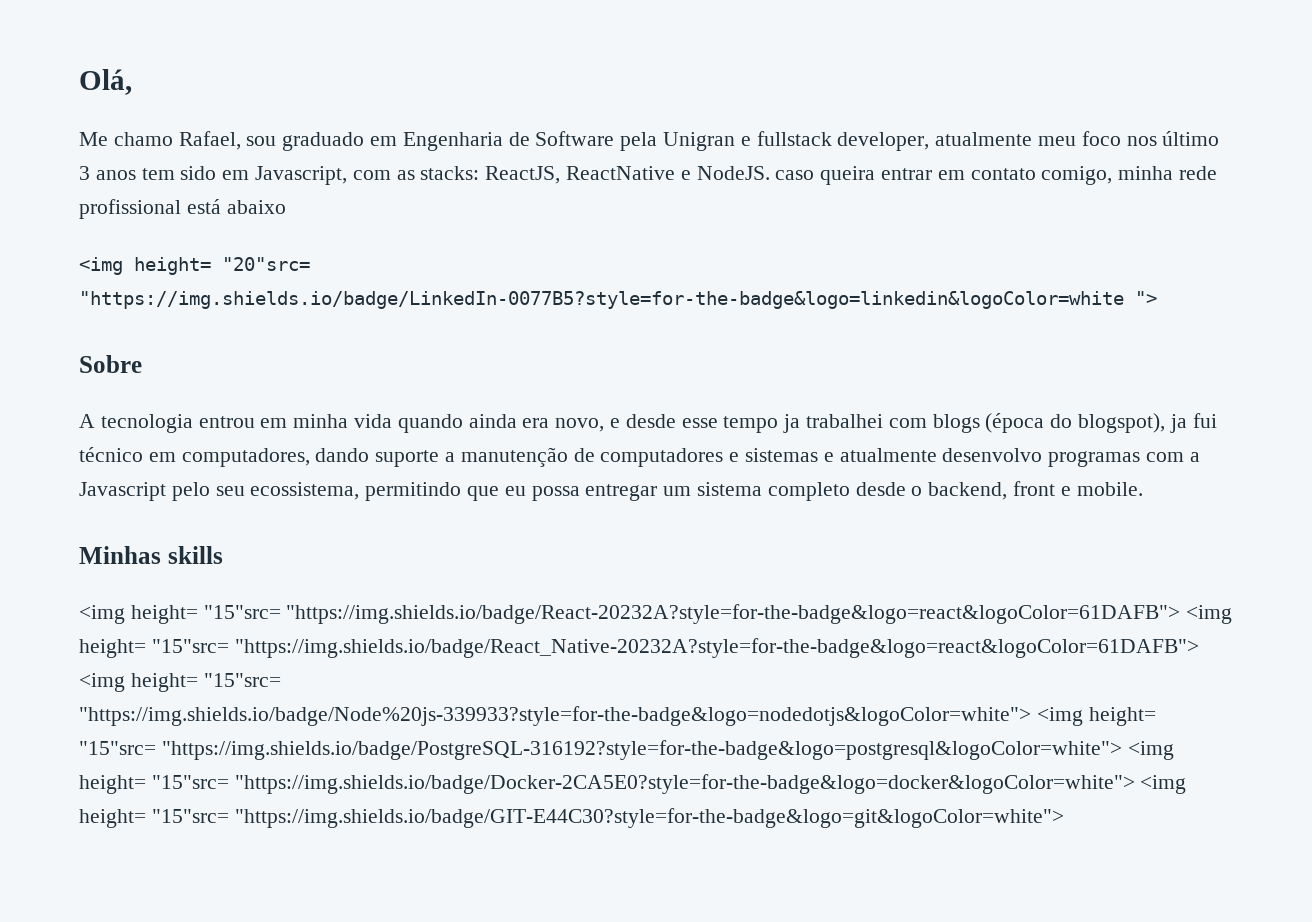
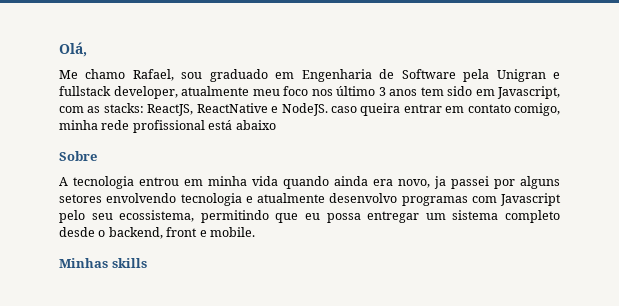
- <img height= "20"src= "https://img.shields.io/badge/LinkedIn-0077B5?style=for-the-badge&logo=linkedin&logoColor=white ">
- A tecnologia entrou em minha vida quando ainda era novo, e desde esse tempo ja trabalhei com blogs (época do blogspot), ja fui técnico em computadores, dando suporte a manutenção de computadores e sistemas e atualmente desenvolvo programas com a Javascript pelo seu ecossistema, permitindo que eu possa entregar um sistema completo desde o backend, front e mobile.
+ A tecnologia entrou em minha vida quando ainda era novo, ja passei por alguns setores envolvendo tecnologia e atualmente desenvolvo programas com Javascript pelo seu ecossistema, permitindo que eu possa entregar um sistema completo desde o backend, front e mobile.
- <img height= "15"src= "https://img.shields.io/badge/React-20232A?style=for-the-badge&logo=react&logoColor=61DAFB"> <img height= "15"src= "https://img.shields.io/badge/React_Native-20232A?style=for-the-badge&logo=react&logoColor=61DAFB"> <img height= "15"src= "https://img.shields.io/badge/Node%20js-339933?style=for-the-badge&logo=nodedotjs&logoColor=white"> <img height= "15"src= "https://img.shields.io/badge/PostgreSQL-316192?style=for-the-badge&logo=postgresql&logoColor=white"> <img height= "15"src= "https://img.shields.io/badge/Docker-2CA5E0?style=for-the-badge&logo=docker&logoColor=white"> <img height= "15"src= "https://img.shields.io/badge/GIT-E44C30?style=for-the-badge&logo=git&logoColor=white">

